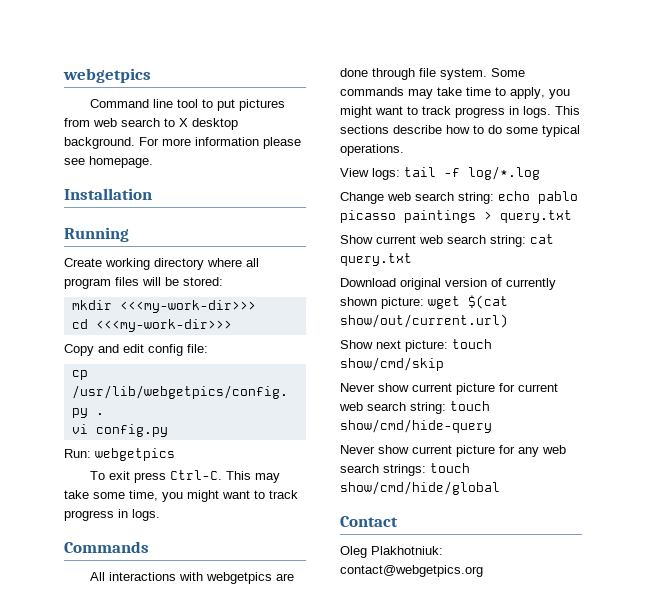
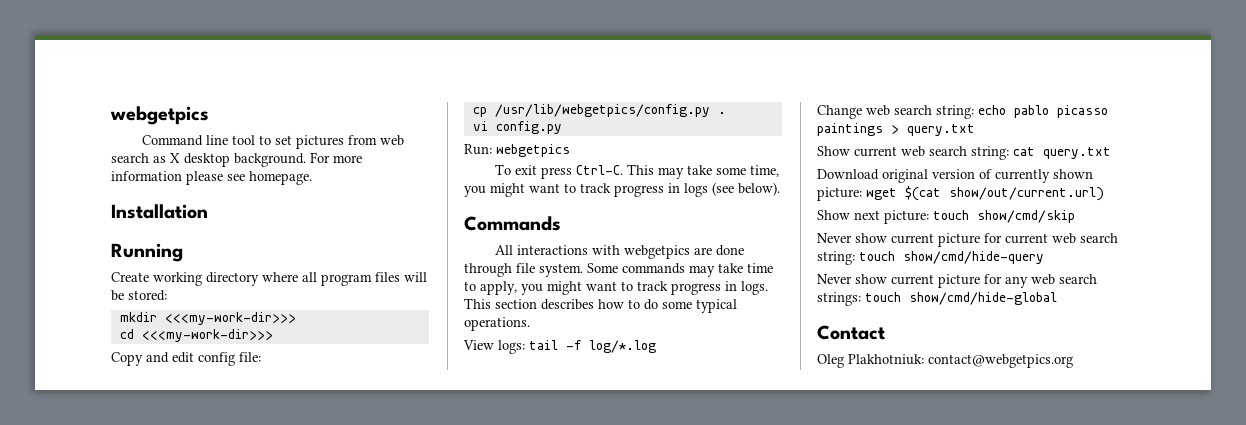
- Command line tool to put pictures from web search to X desktop background.
+ Command line tool to set pictures from web search as X desktop background.
- This may take some time, you might want to track progress in logs.
+ This may take some time, you might want to track progress in logs (see below).
- This sections describe how to do some typical operations.
+ This section describes how to do some typical operations.
- Never show current picture for any web search strings: touch show/cmd/hide/global
+ Never show current picture for any web search strings: touch show/cmd/hide-global

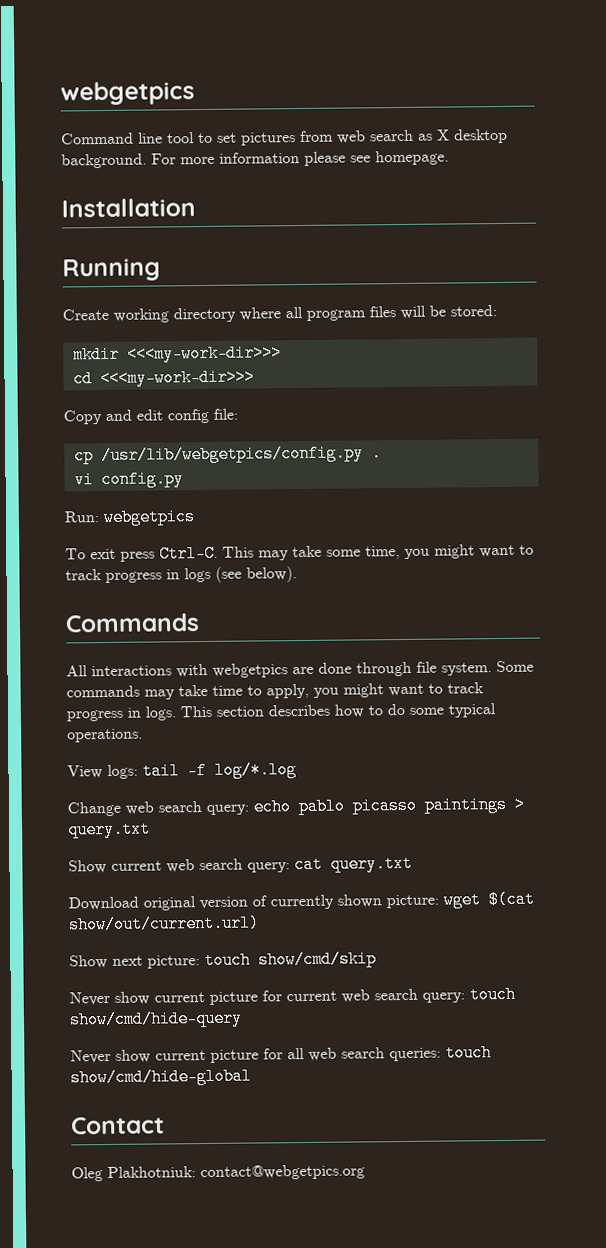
- Change web search string: echo pablo picasso paintings > query.txt
+ Change web search query: echo pablo picasso paintings > query.txt
- Show current web search string: cat query.txt
+ Show current web search query: cat query.txt
- Never show current picture for current web search string: touch show/cmd/hide-query
+ Never show current picture for current web search query: touch show/cmd/hide-query
- Never show current picture for any web search strings: touch show/cmd/hide-global
+ Never show current picture for all web search queries: touch show/cmd/hide-global

